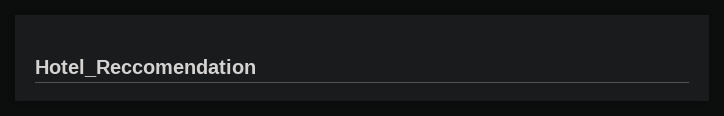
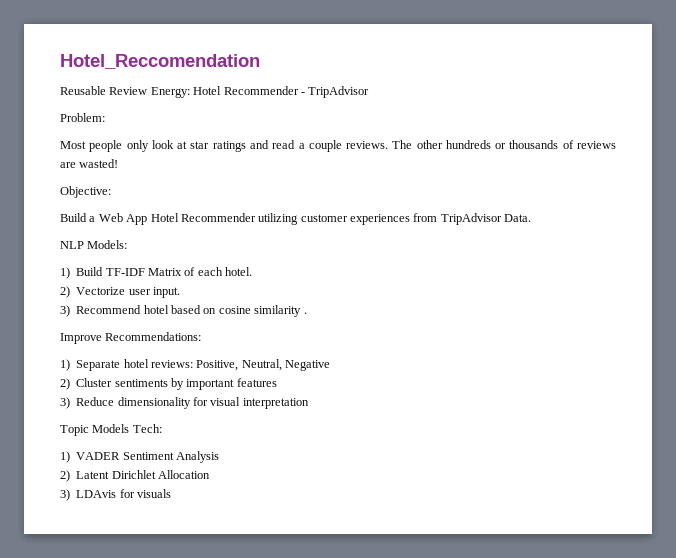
+ Reusable Review Energy: Hotel Recommender - TripAdvisor
+ Problem:
+ Most people only look at star ratings and read a couple reviews. The other hundreds or thousands of reviews are wasted!
+ Objective:
+ Build a Web App Hotel Recommender utilizing customer experiences from TripAdvisor Data.
+ NLP Models:
+ 1) Build TF-IDF Matrix of each hotel.
+ 2) Vectorize user input.
+ 3) Recommend hotel based on cosine similarity .
+ Improve Recommendations:
+ 1) Separate hotel reviews: Positive, Neutral, Negative
+ 2) Cluster sentiments by important features
+ 3) Reduce dimensionality for visual interpretation
+ Topic Models Tech:
+ 1) VADER Sentiment Analysis
+ 2) Latent Dirichlet Allocation
+ 3) LDAvis for visuals

